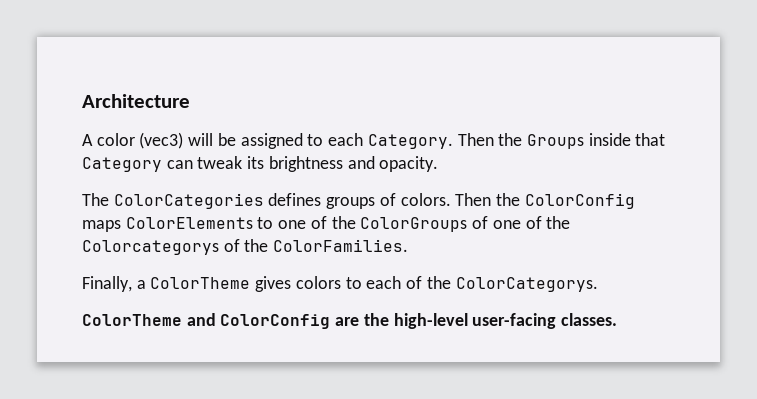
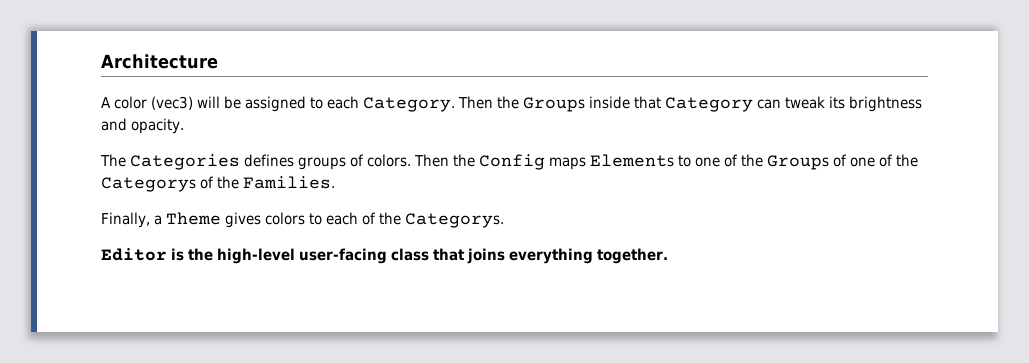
- The ColorCategories defines groups of colors.
+ The Categories defines groups of colors.
- Then the ColorConfig maps ColorElements to one of the ColorGroups of one of the Colorcategorys of the ColorFamilies.
+ Then the Config maps Elements to one of the Groups of one of the Categorys of the Families.
- Finally, a ColorTheme gives colors to each of the ColorCategorys.
- ColorTheme and ColorConfig are the high-level user-facing classes.
+ Finally, a Theme gives colors to each of the Categorys.
+ Editor is the high-level user-facing class that joins everything together.

